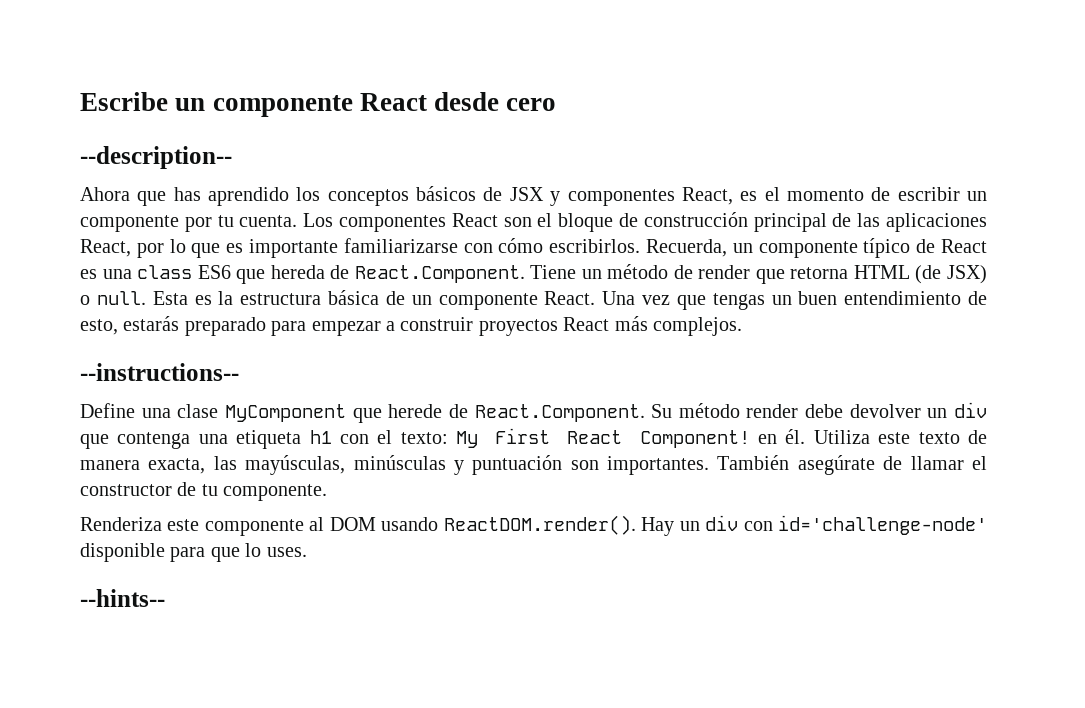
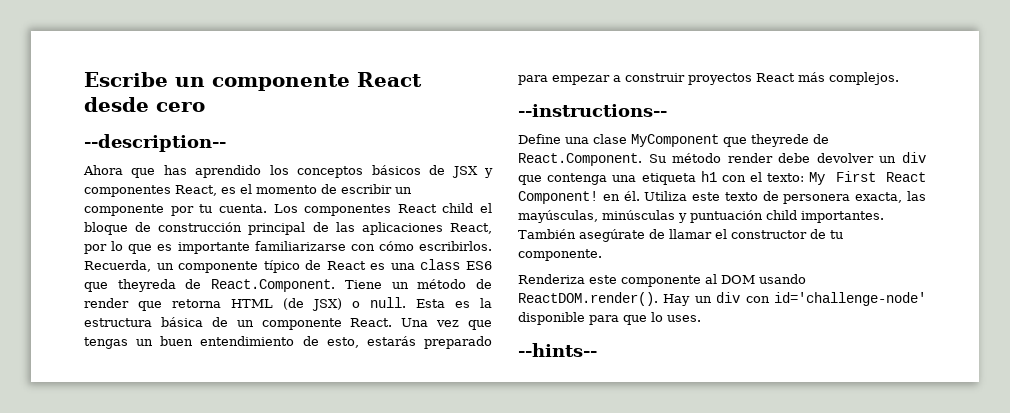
- Los componentes React son el bloque de construcción principal de las aplicaciones React, por lo que es importante familiarizarse con cómo escribirlos.
+ Los componentes React child el bloque de construcción principal de las aplicaciones React, por lo que es importante familiarizarse con cómo escribirlos.
- Recuerda, un componente típico de React es una class ES6 que hereda de React.Component. Tiene un método de render que retorna HTML (de JSX) o null.
+ Recuerda, un componente típico de React es una class ES6 que theyreda de React.Component. Tiene un método de render que retorna HTML (de JSX) o null.
- Define una clase MyComponent que herede de React.Component. Su método render debe devolver un div que contenga una etiqueta h1 con el texto: My First React Component! en él.
+ Define una clase MyComponent que theyrede de React.Component. Su método render debe devolver un div que contenga una etiqueta h1 con el texto: My First React Component! en él.
- Utiliza este texto de manera exacta, las mayúsculas, minúsculas y puntuación son importantes.
+ Utiliza este texto de personera exacta, las mayúsculas, minúsculas y puntuación child importantes.

